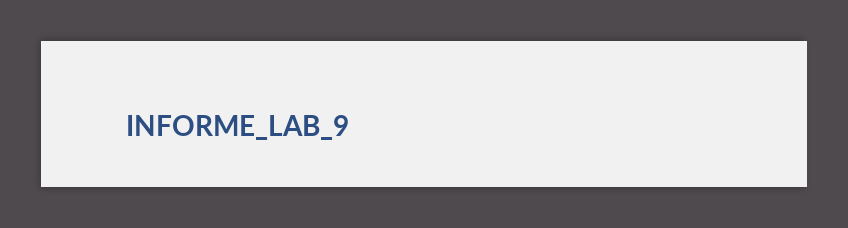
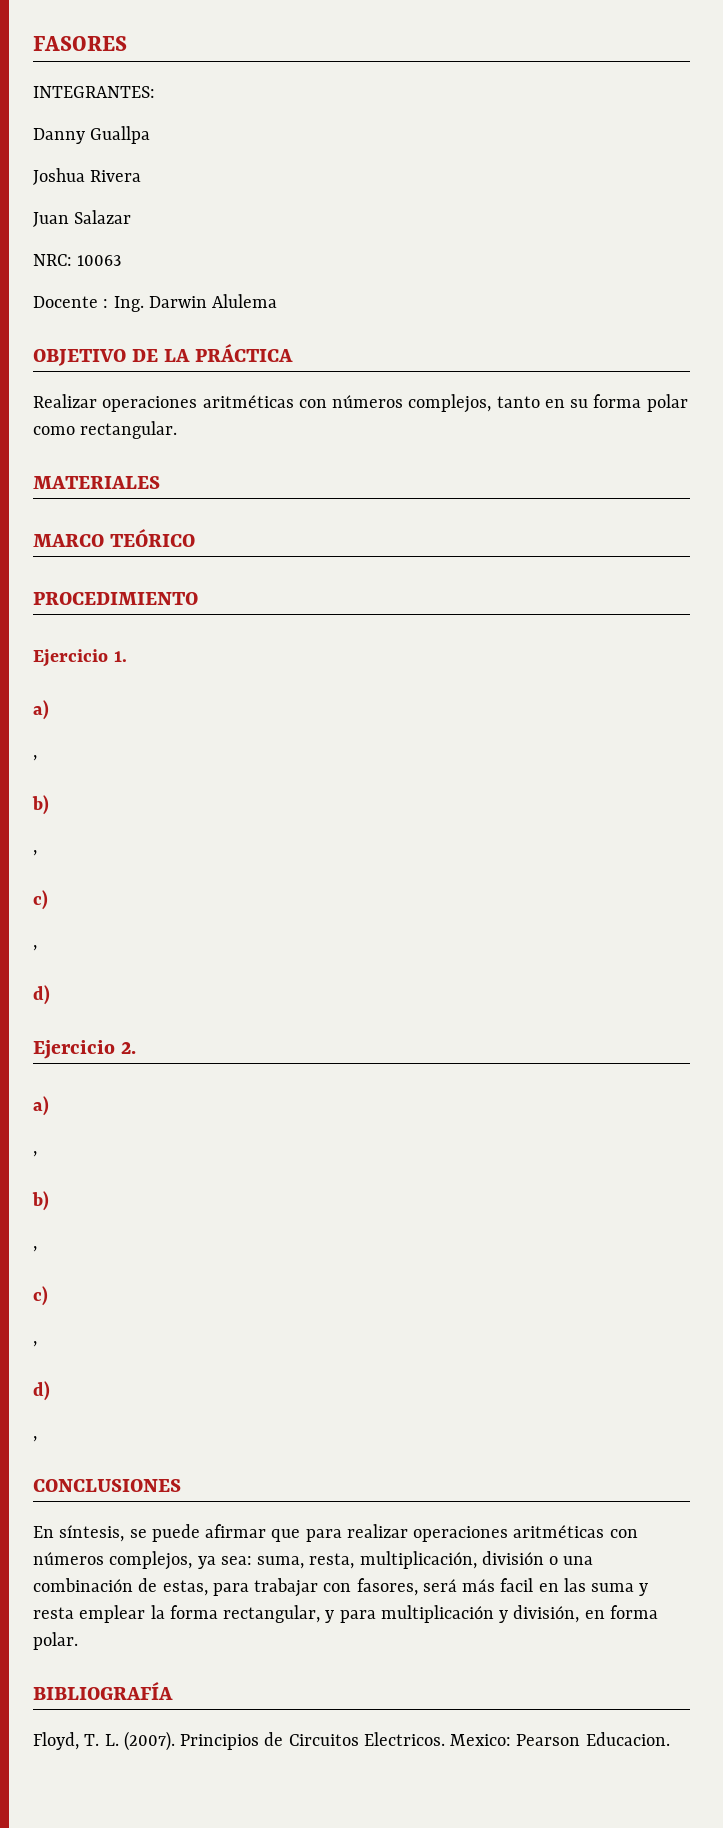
- INFORME_LAB_9
+ FASORES
+ INTEGRANTES:
+ Danny Guallpa
+ Joshua Rivera
+ Juan Salazar
+ NRC: 10063
+ Docente : Ing. Darwin Alulema
+ OBJETIVO DE LA PRÁCTICA
+ Realizar operaciones aritméticas con números complejos, tanto en su forma polar como rectangular.
+ MATERIALES
+ MARCO TEÓRICO
+ PROCEDIMIENTO
+ Ejercicio 1.
+ a)
+ ,
+ b)
+ ,
+ c)
+ ,
+ d)
+ Ejercicio 2.
+ a)
+ ,
+ b)
+ ,
+ c)
+ ,
+ d)
+ ,
+ CONCLUSIONES
+ En síntesis, se puede afirmar que para realizar operaciones aritméticas con números complejos, ya sea: suma, resta, multiplicación, división o una combinación de estas, para trabajar con fasores, será más facil en las suma y resta emplear la forma rectangular, y para multiplicación y división, en forma polar.
+ BIBLIOGRAFÍA
+ Floyd, T. L. (2007). Principios de Circuitos Electricos. Mexico: Pearson Educacion.

